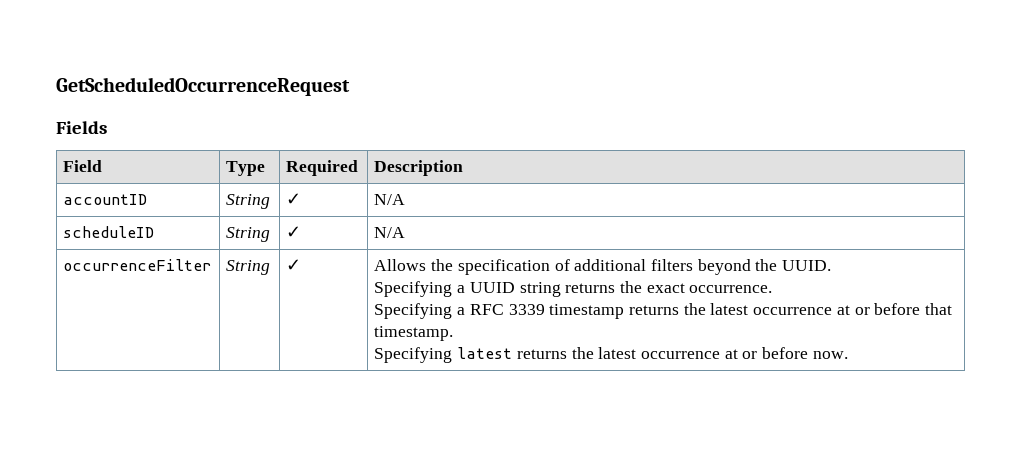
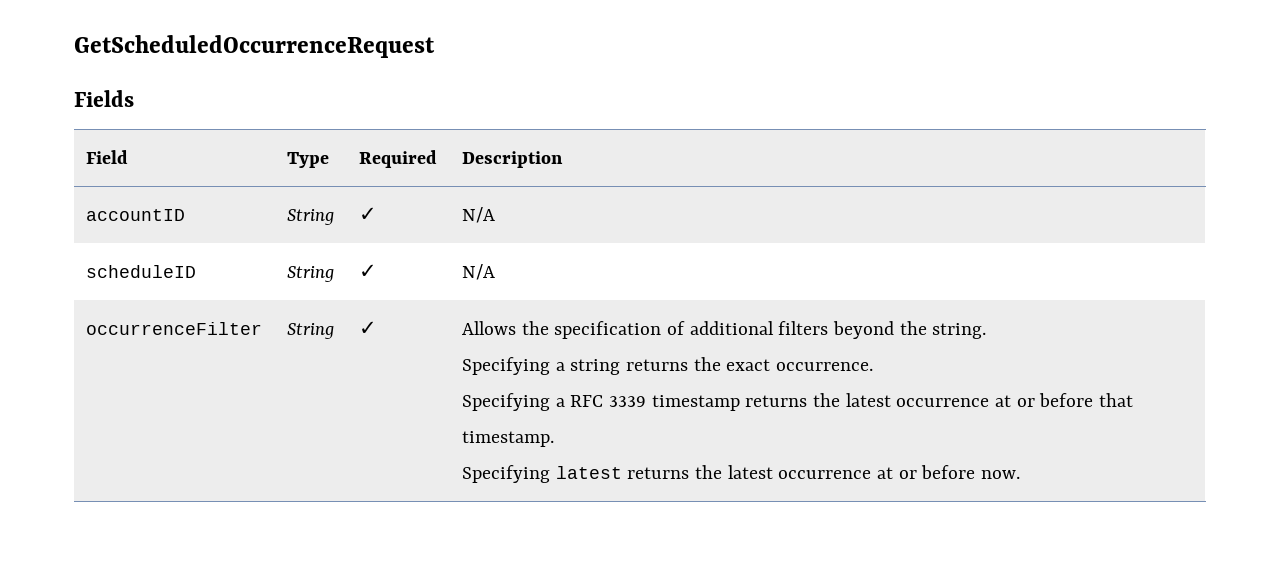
- Allows the specification of additional filters beyond the UUID.
- Specifying a UUID string returns the exact occurrence.
+ Allows the specification of additional filters beyond the string.
+ Specifying a string returns the exact occurrence.

